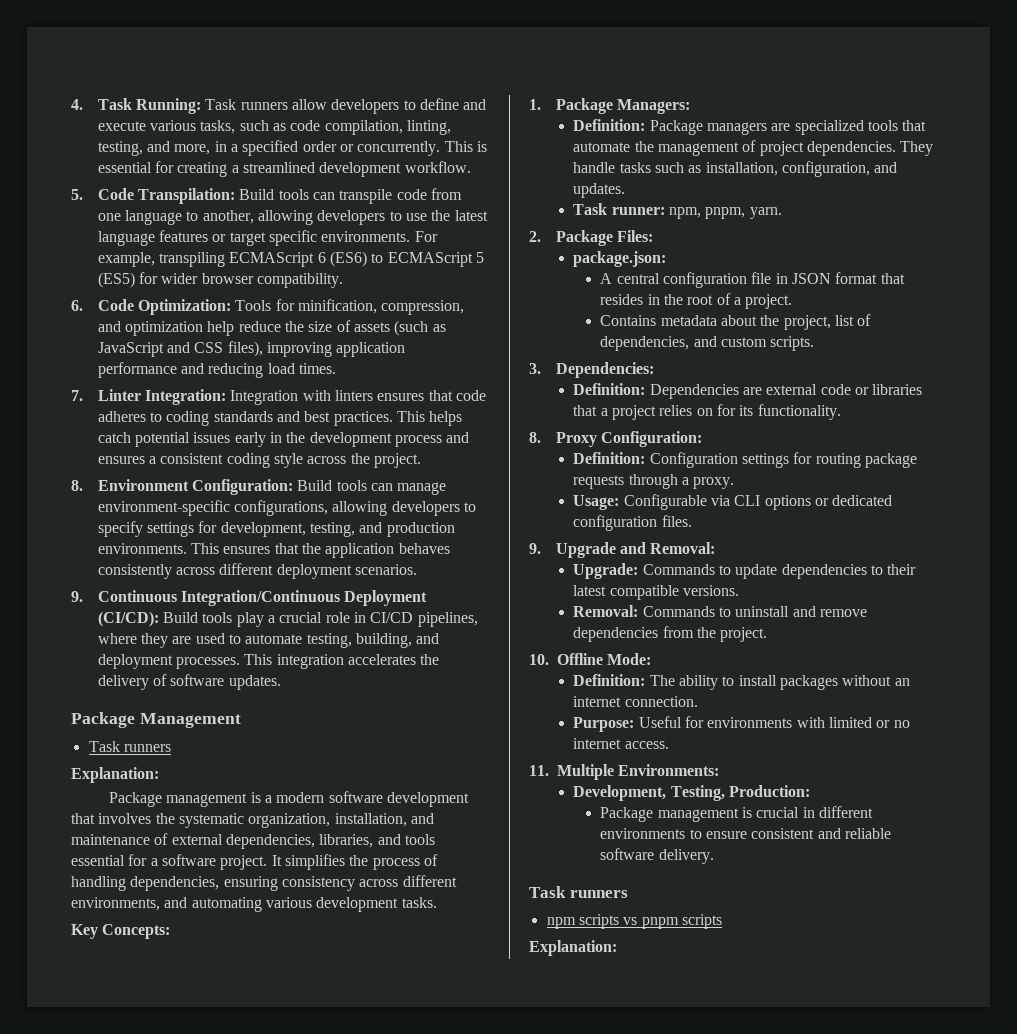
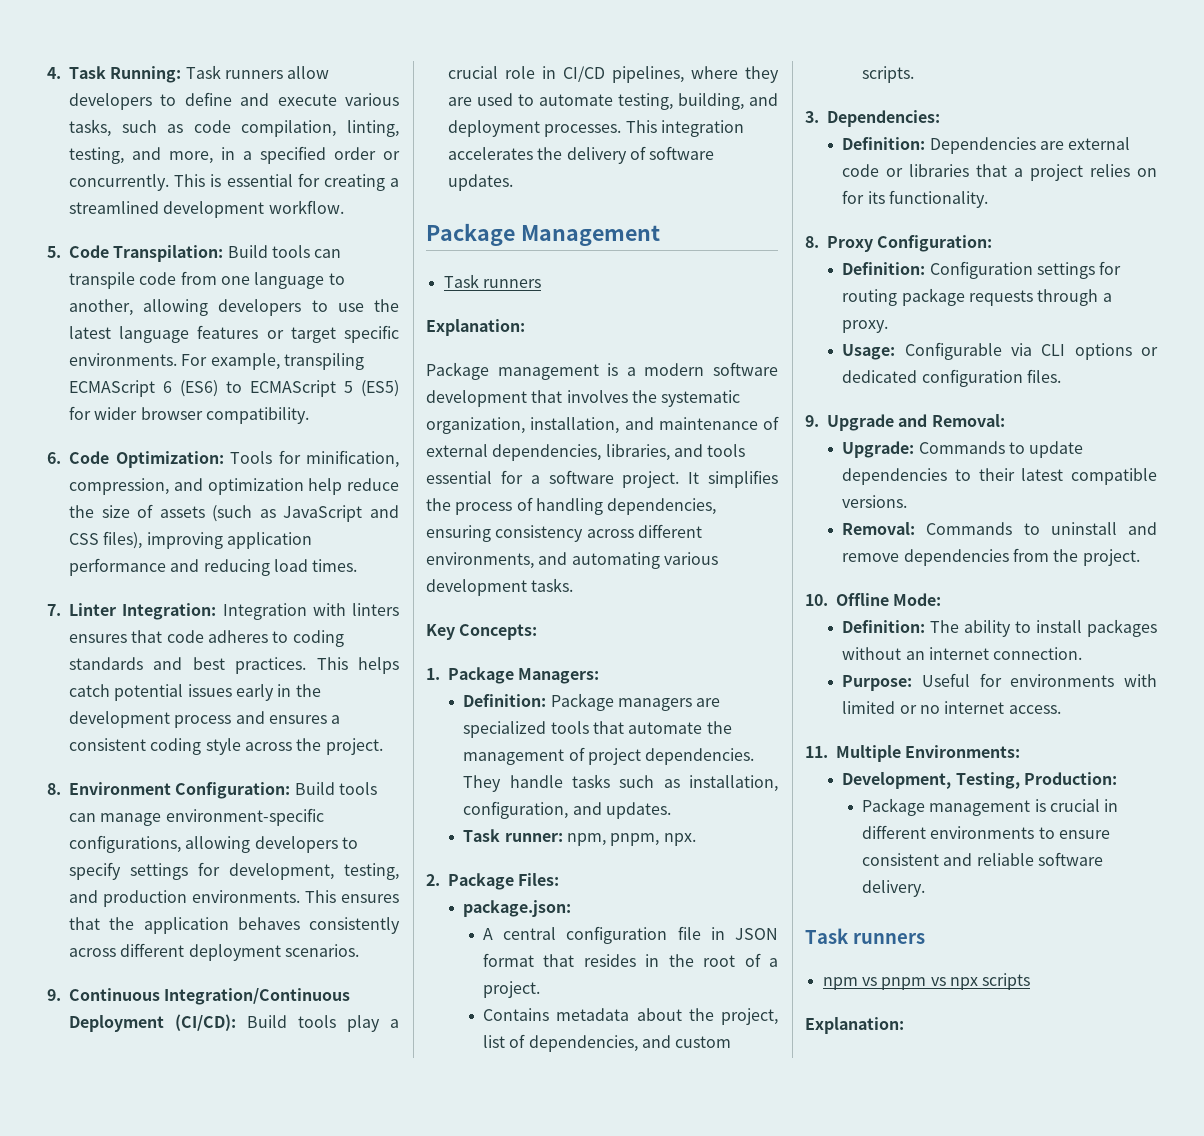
- Task runner: npm, pnpm, yarn.
+ Task runner: npm, pnpm, npx.
- npm scripts vs pnpm scripts
+ npm vs pnpm vs npx scripts

